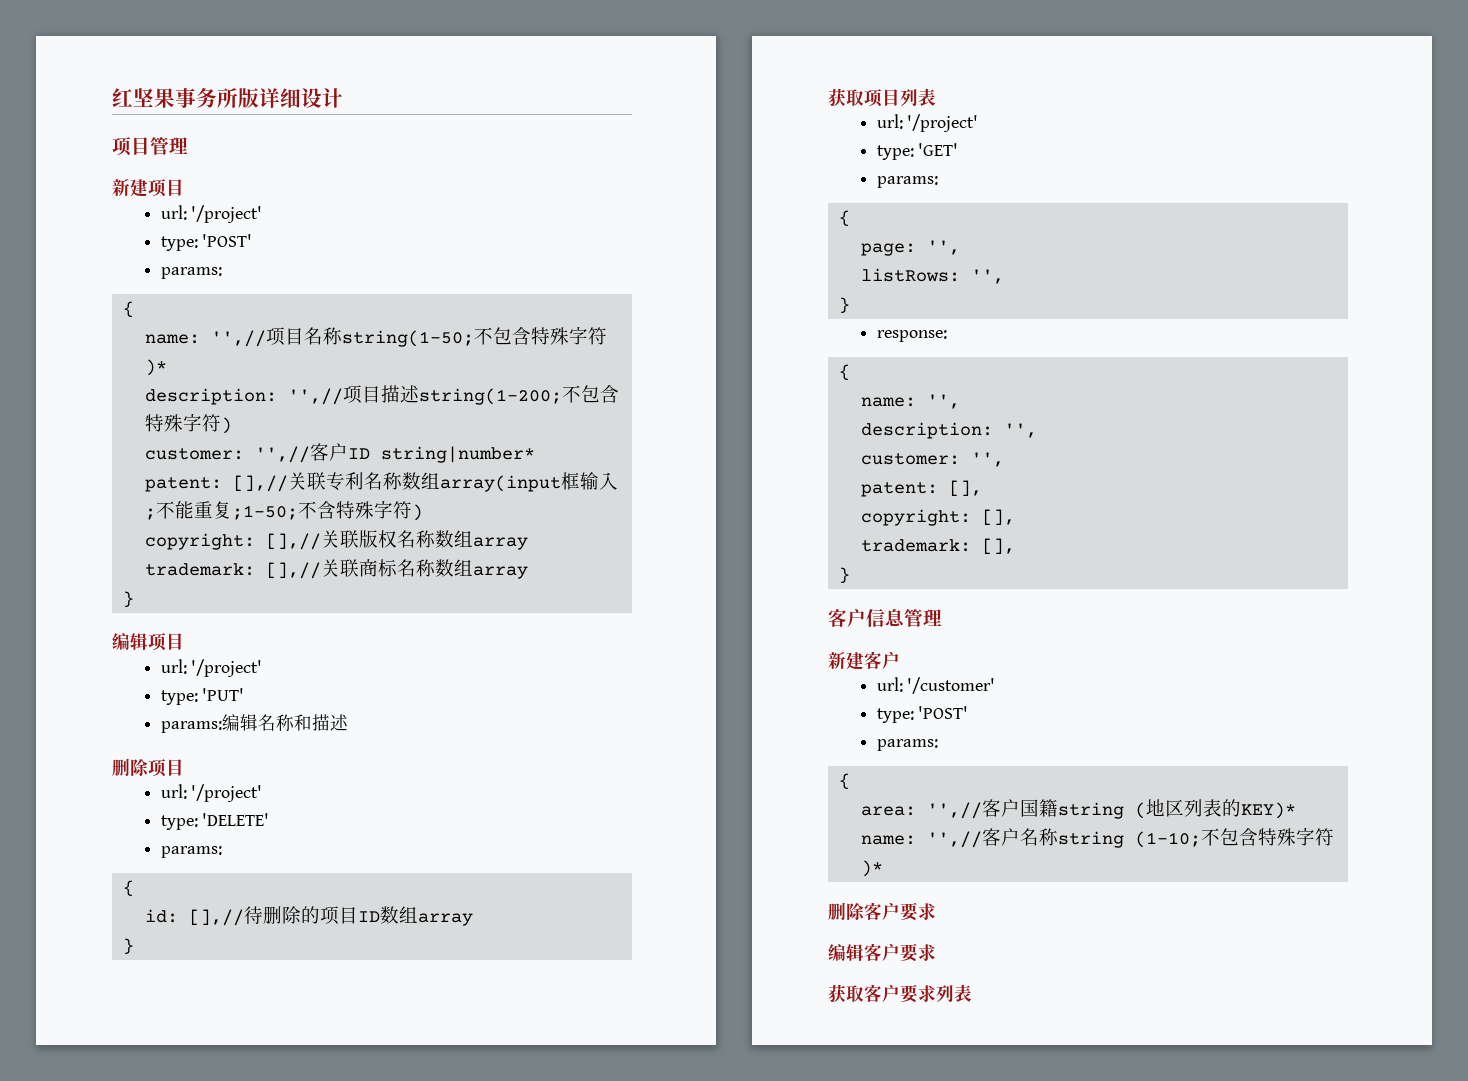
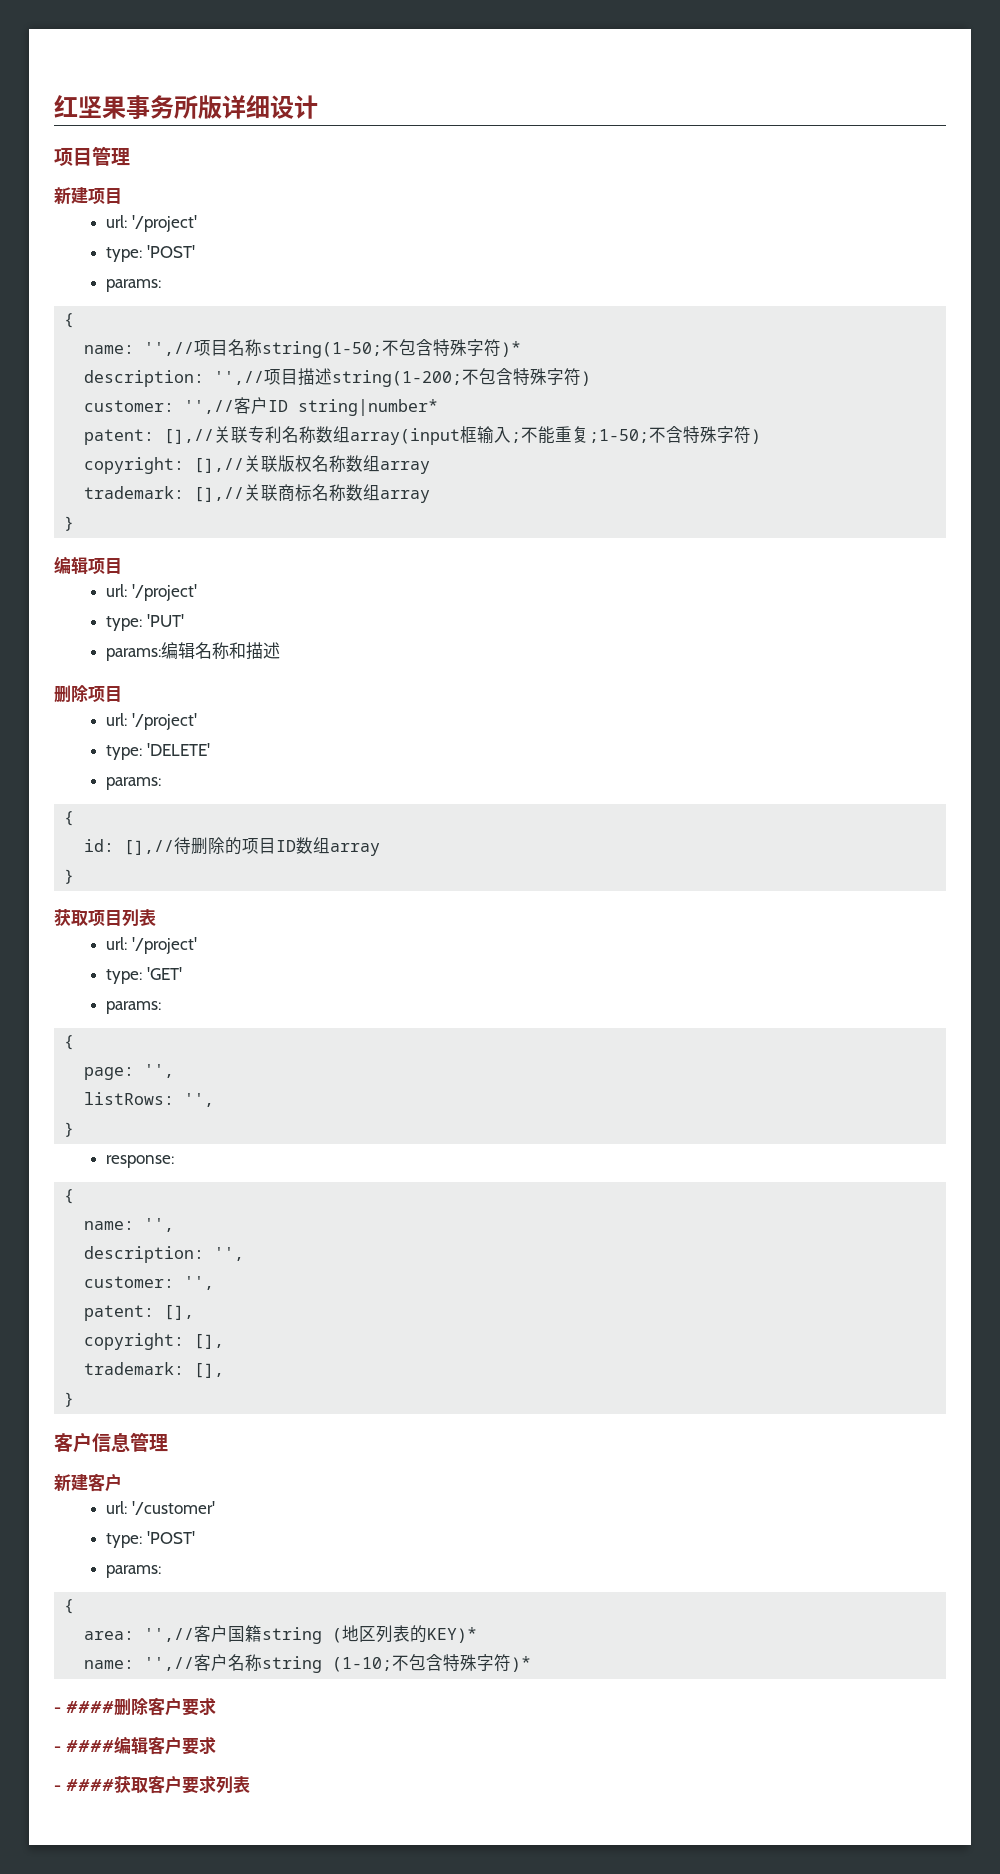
- 删除客户要求
+ - ####删除客户要求
- 编辑客户要求
+ - ####编辑客户要求
- 获取客户要求列表
+ - ####获取客户要求列表

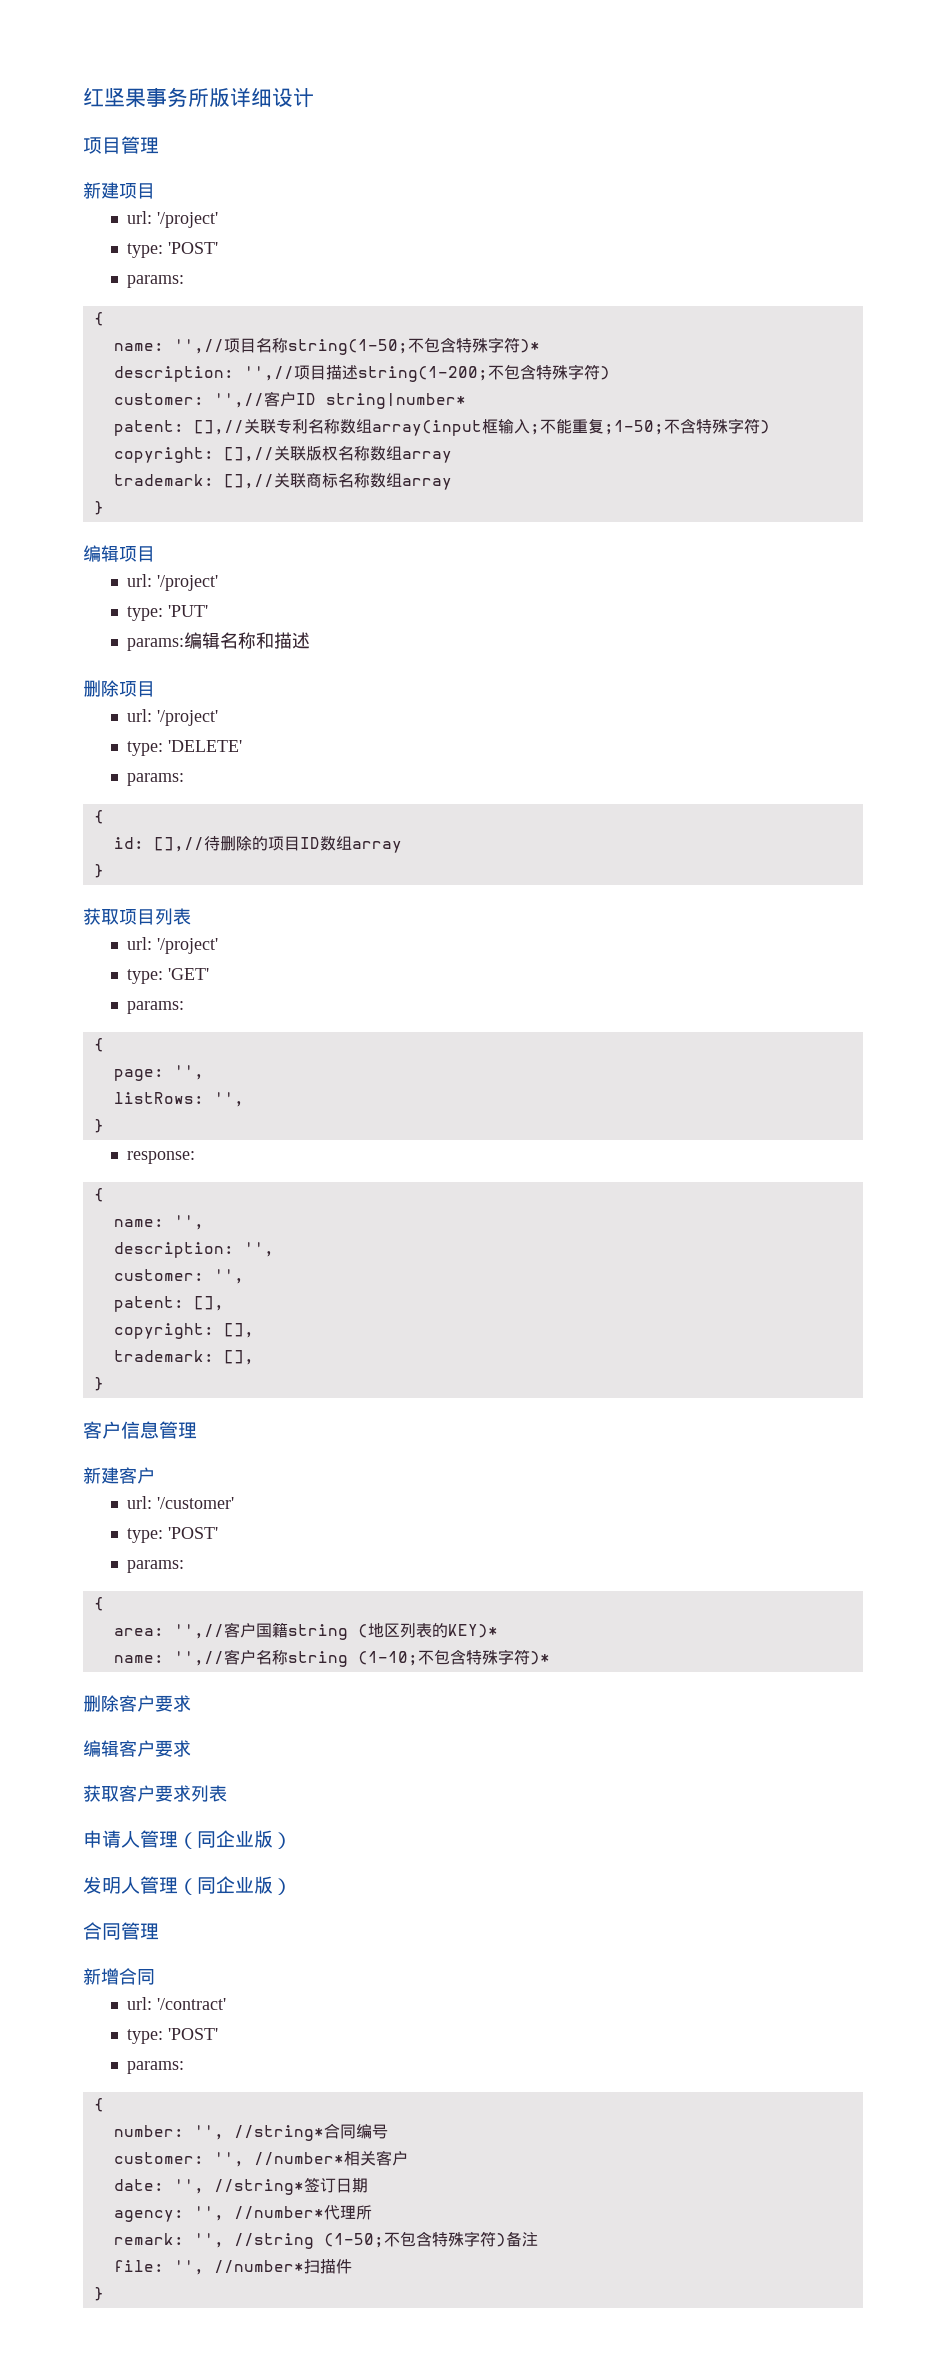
- - ####删除客户要求
+ 删除客户要求
- - ####编辑客户要求
+ 编辑客户要求
- - ####获取客户要求列表
+ 获取客户要求列表
+ 申请人管理（同企业版）
+ 发明人管理（同企业版）
+ 合同管理
+ 新增合同
+ url: '/contract'
+ type: 'POST'
+ params:
+ {
+ number: '', //string*合同编号
+ customer: '', //number*相关客户
+ date: '', //string*签订日期
+ agency: '', //number*代理所
+ remark: '', //string (1-50;不包含特殊字符)备注
+ file: '', //number*扫描件
+ }

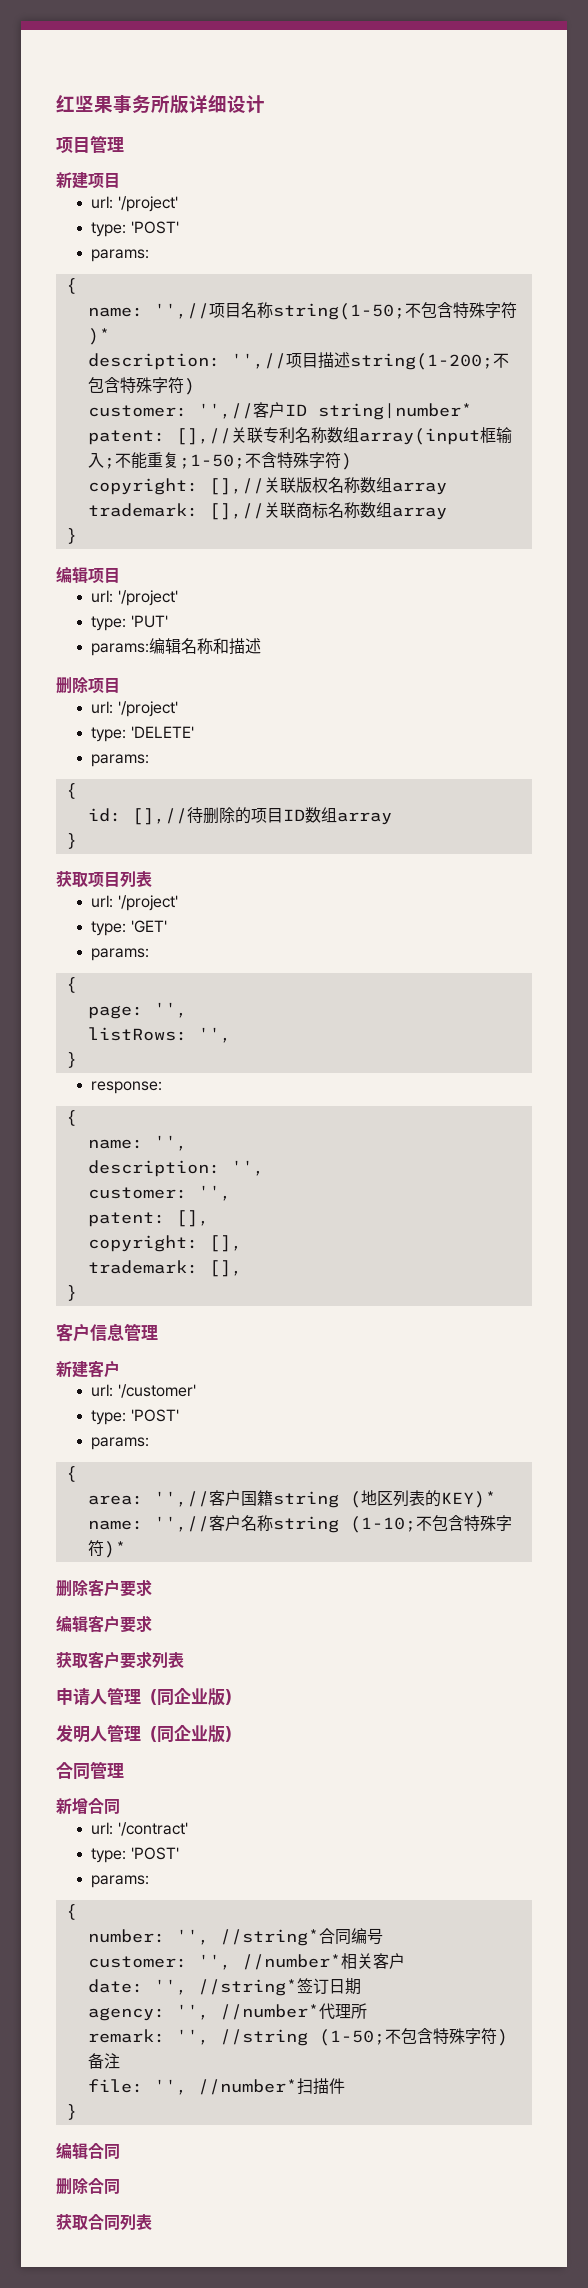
+ 编辑合同
+ 删除合同
+ 获取合同列表

